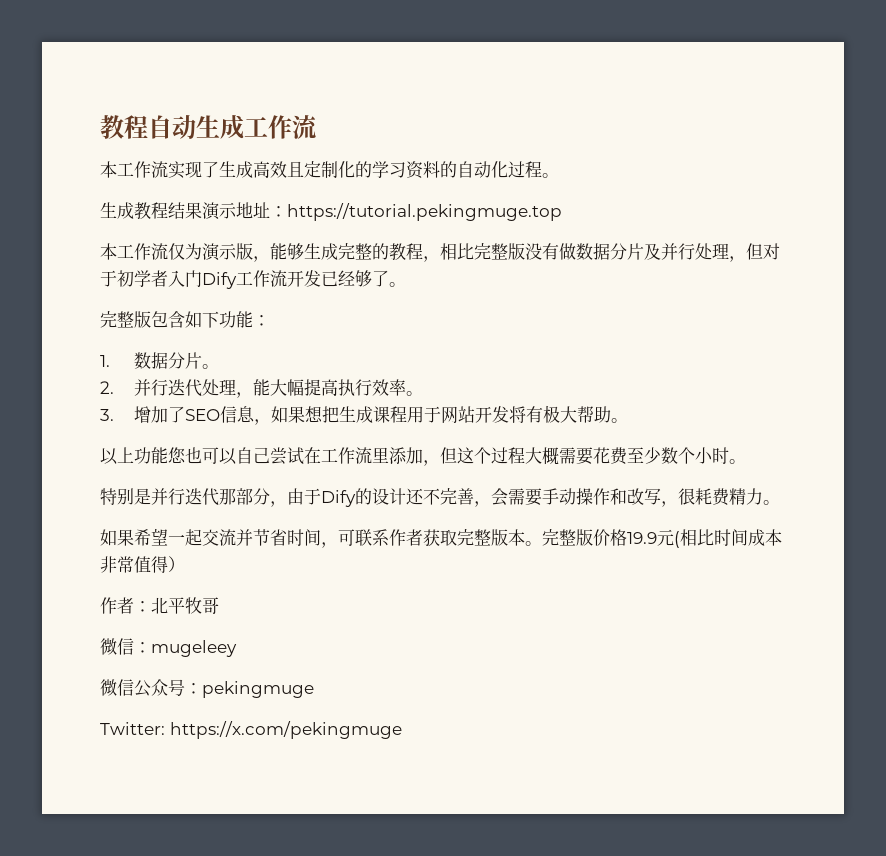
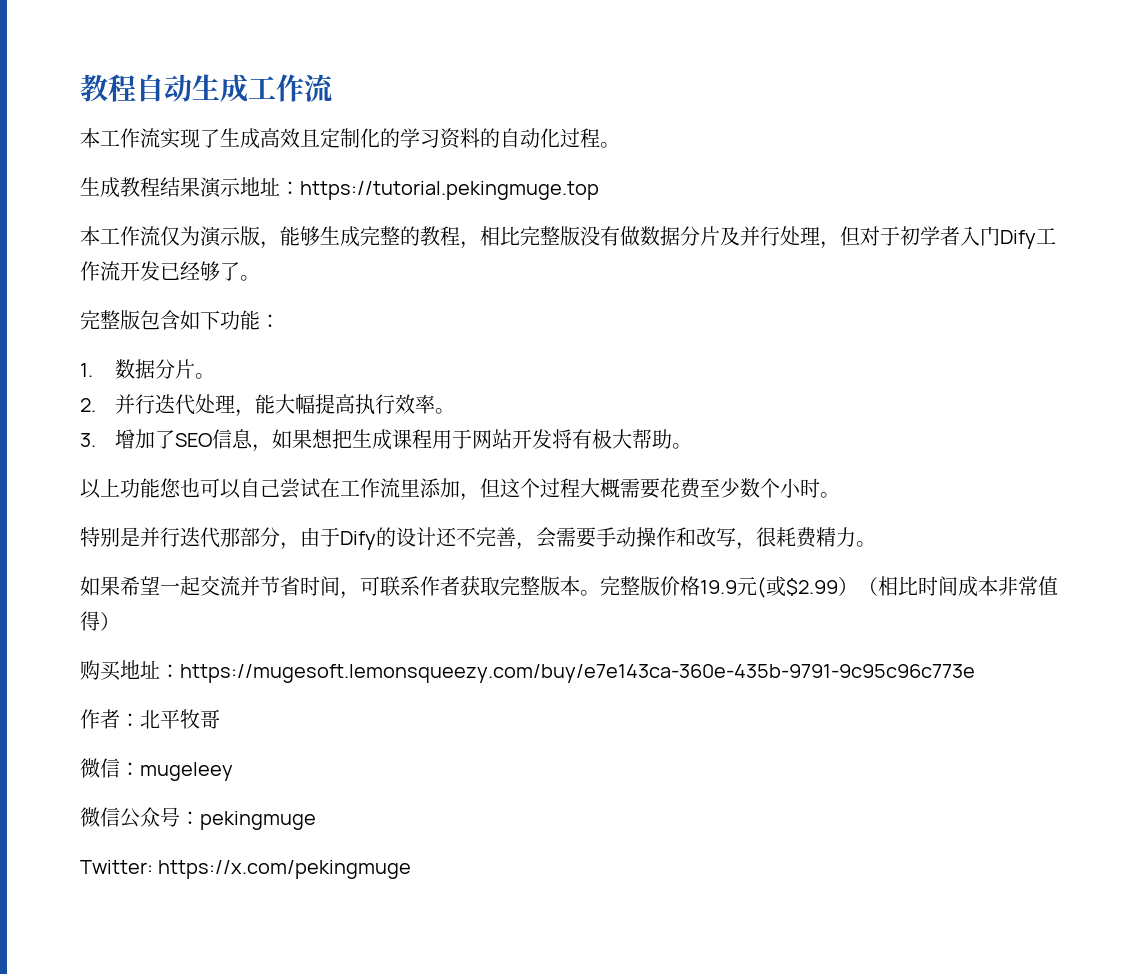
- 完整版价格19.9元(相比时间成本非常值得）
+ 完整版价格19.9元(或$2.99）（相比时间成本非常值得）
+ 购买地址：https://mugesoft.lemonsqueezy.com/buy/e7e143ca-360e-435b-9791-9c95c96c773e

